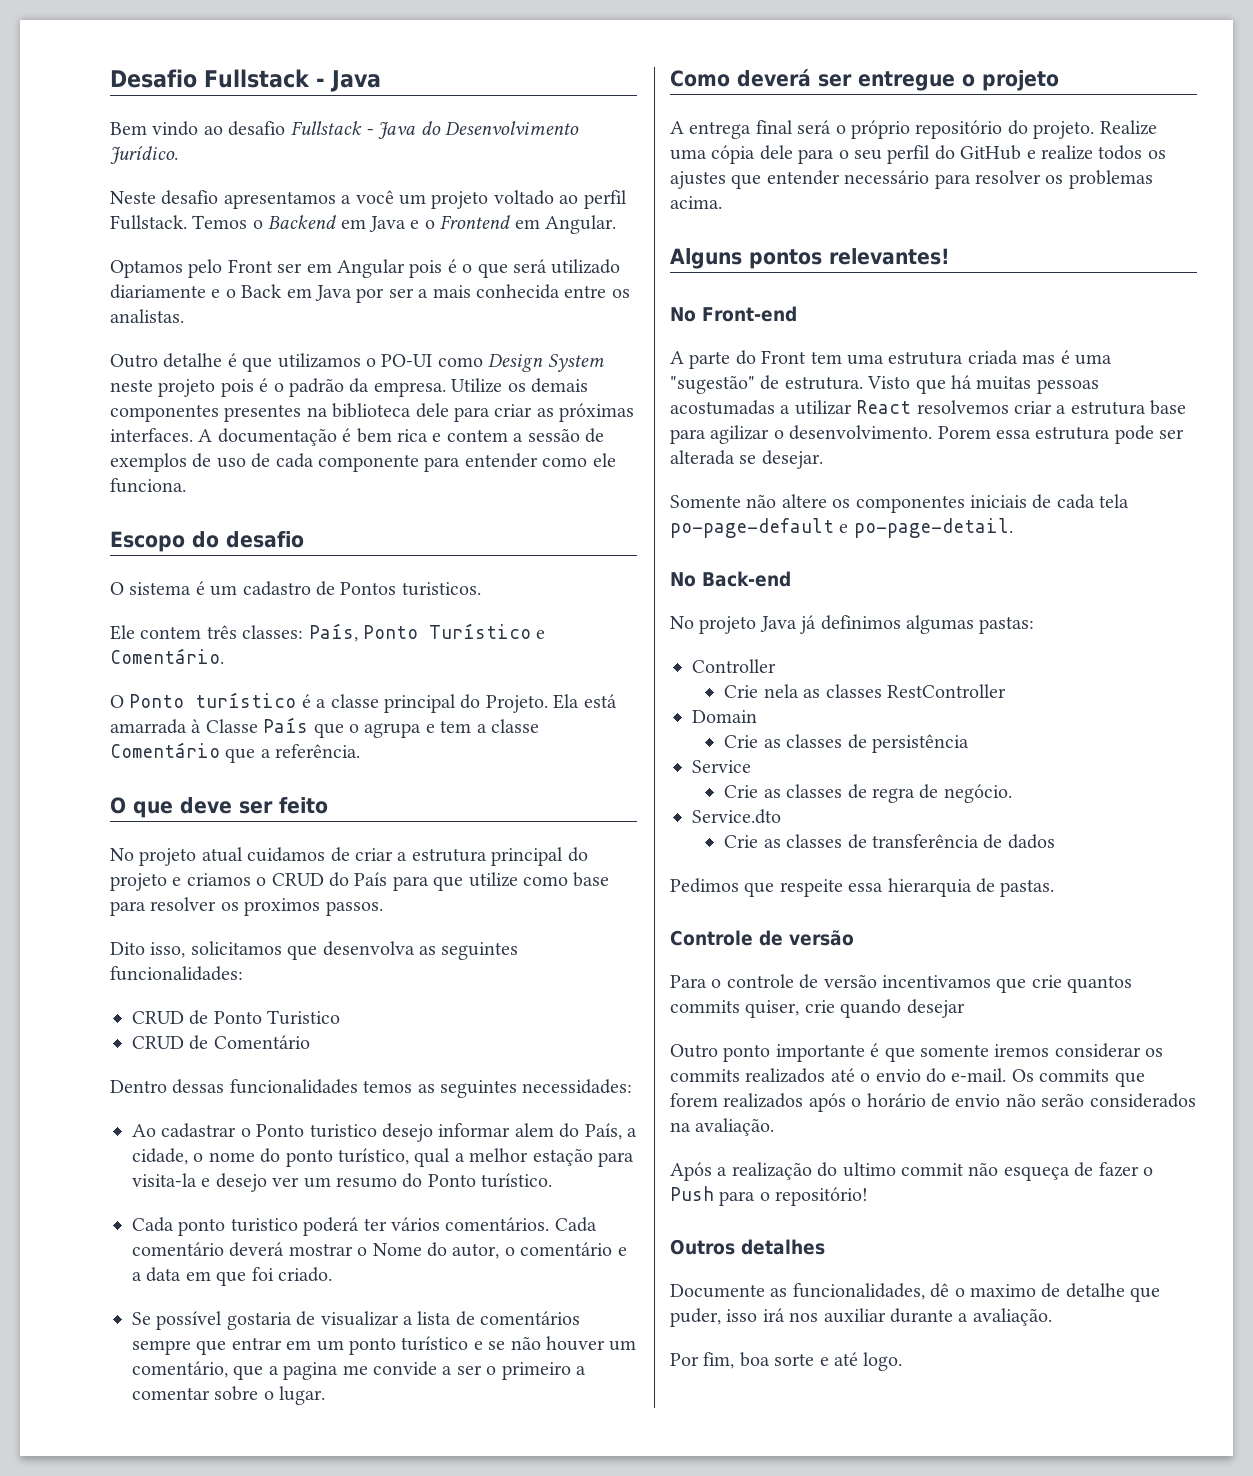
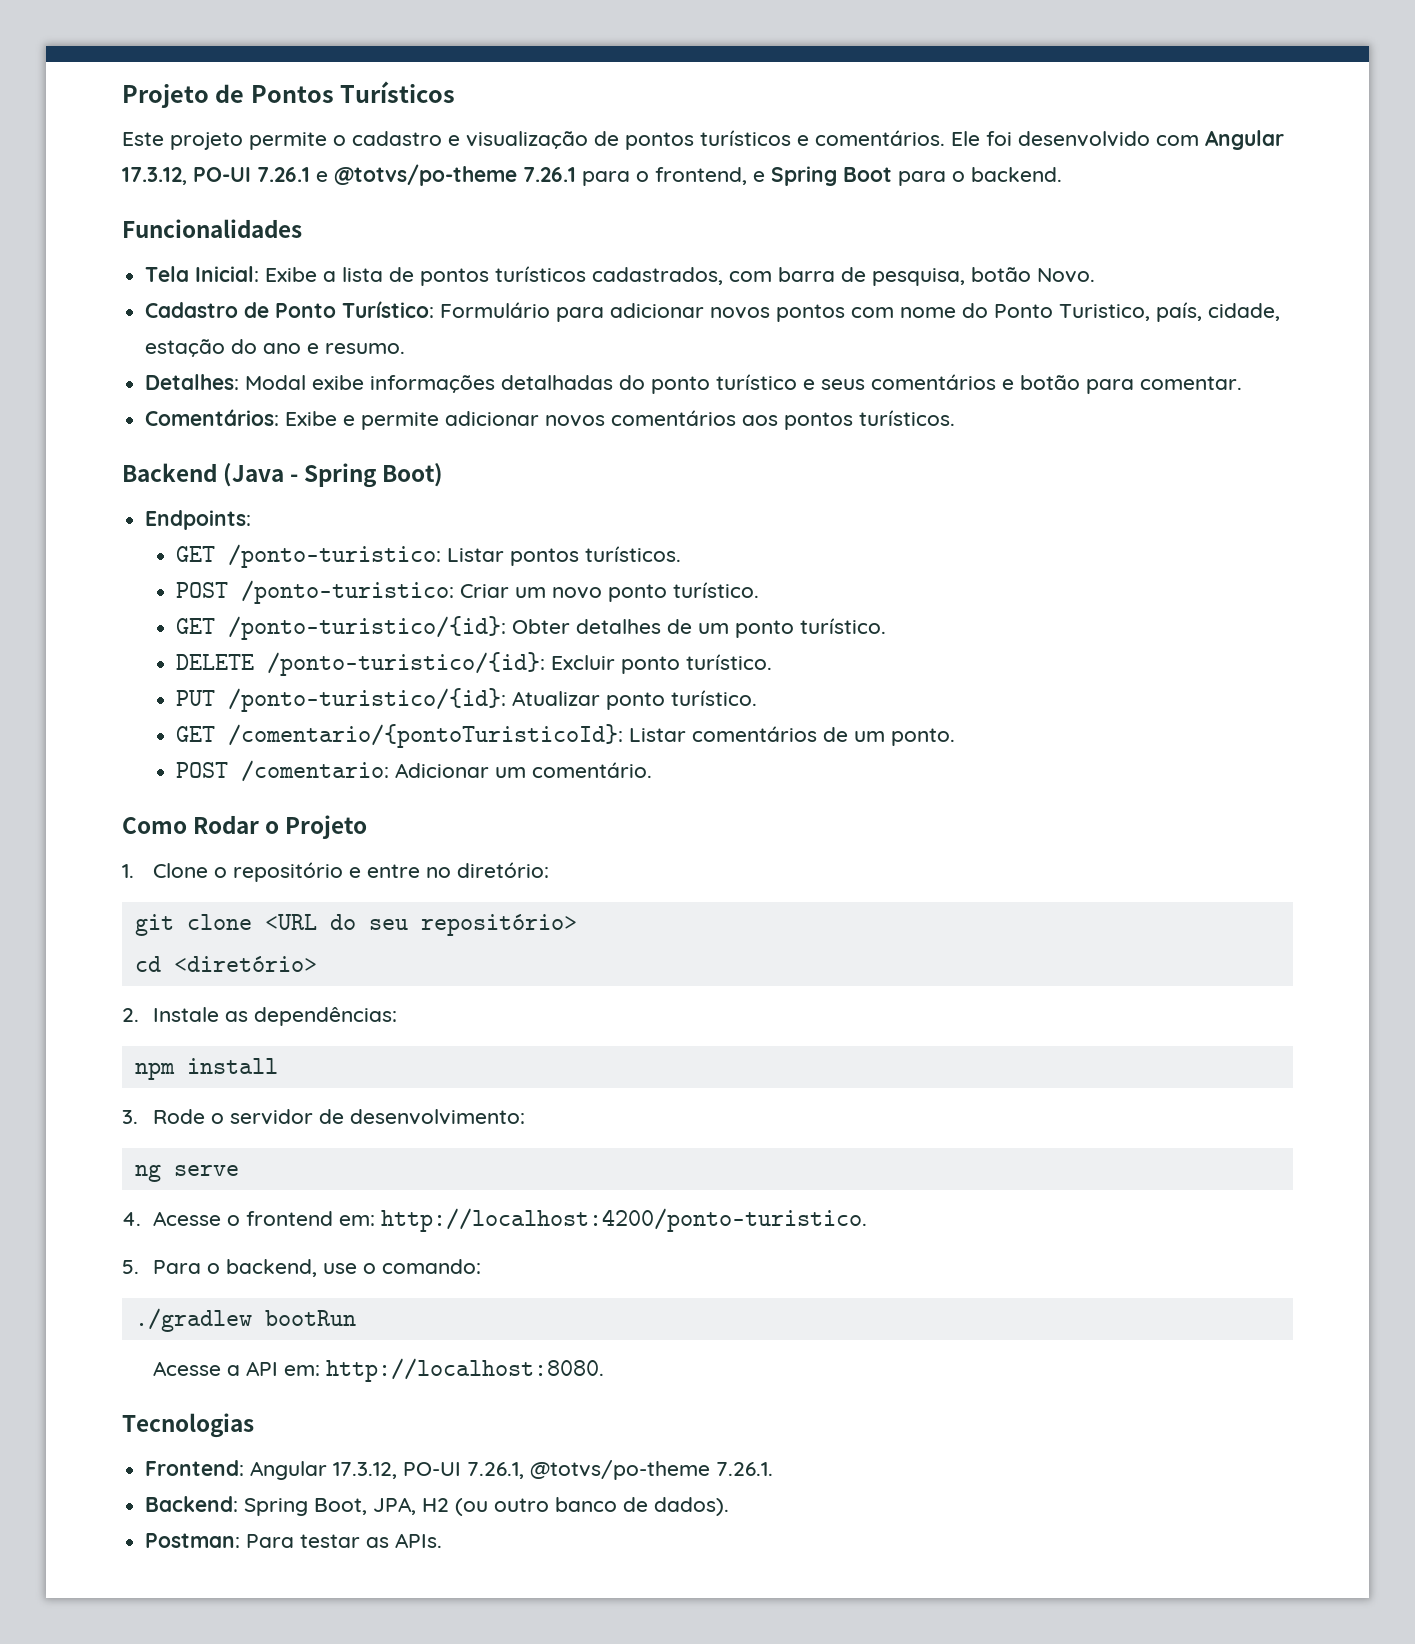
- Desafio Fullstack - Java
- Bem vindo ao desafio Fullstack - Java do Desenvolvimento Jurídico.
- Neste desafio apresentamos a você um projeto voltado ao perfil Fullstack. Temos o Backend em Java e o Frontend em Angular.
- Optamos pelo Front ser em Angular pois é o que será utilizado diariamente e o Back em Java por ser a mais conhecida entre os analistas.
- Outro detalhe é que utilizamos o PO-UI como Design System neste projeto pois é o padrão da empresa. Utilize os demais componentes presentes na biblioteca dele para criar as próximas interfaces. A documentação é bem rica e contem a sessão de exemplos de uso de cada componente para entender como ele funciona.
- Escopo do desafio
- O sistema é um cadastro de Pontos turisticos.
- Ele contem três classes: País, Ponto Turístico e Comentário.
- O Ponto turístico é a classe principal do Projeto. Ela está amarrada à Classe País que o agrupa e tem a classe Comentário que a referência.
- O que deve ser feito
- No projeto atual cuidamos de criar a estrutura principal do projeto e criamos o CRUD do País para que utilize como base para resolver os proximos passos.
- Dito isso, solicitamos que desenvolva as seguintes funcionalidades:
- CRUD de Ponto Turistico
- CRUD de Comentário
- Dentro dessas funcionalidades temos as seguintes necessidades:
- Ao cadastrar o Ponto turistico desejo informar alem do País, a cidade, o nome do ponto turístico, qual a melhor estação para visita-la e desejo ver um resumo do Ponto turístico.
- Cada ponto turistico poderá ter vários comentários. Cada comentário deverá mostrar o Nome do autor, o comentário e a data em que foi criado.
- Se possível gostaria de visualizar a lista de comentários sempre que entrar em um ponto turístico e se não houver um comentário, que a pagina me convide a ser o primeiro a comentar sobre o lugar.
- Como deverá ser entregue o projeto
- A entrega final será o próprio repositório do projeto. Realize uma cópia dele para o seu perfil do GitHub e realize todos os ajustes que entender necessário para resolver os problemas acima.
- Alguns pontos relevantes!
- No Front-end
- A parte do Front tem uma estrutura criada mas é uma "sugestão" de estrutura. Visto que há muitas pessoas acostumadas a utilizar React resolvemos criar a estrutura base para agilizar o desenvolvimento. Porem essa estrutura pode ser alterada se desejar.
- Somente não altere os componentes iniciais de cada tela po-page-default e po-page-detail.
- No Back-end
- No projeto Java já definimos algumas pastas:
- Controller
- Crie nela as classes RestController
- Domain
- Crie as classes de persistência
- Service
- Crie as classes de regra de negócio.
- Service.dto
- Crie as classes de transferência de dados
- Pedimos que respeite essa hierarquia de pastas.
- Controle de versão
- Para o controle de versão incentivamos que crie quantos commits quiser, crie quando desejar
- Outro ponto importante é que somente iremos considerar os commits realizados até o envio do e-mail. Os commits que forem realizados após o horário de envio não serão considerados na avaliação.
- Após a realização do ultimo commit não esqueça de fazer o Push para o repositório!
- Outros detalhes
- Documente as funcionalidades, dê o maximo de detalhe que puder, isso irá nos auxiliar durante a avaliação.
- Por fim, boa sorte e até logo.
+ Projeto de Pontos Turísticos
+ Este projeto permite o cadastro e visualização de pontos turísticos e comentários. Ele foi desenvolvido com Angular 17.3.12, PO-UI 7.26.1 e @totvs/po-theme 7.26.1 para o frontend, e Spring Boot para o backend.
+ Funcionalidades
+ Tela Inicial: Exibe a lista de pontos turísticos cadastrados, com barra de pesquisa, botão Novo.
+ Cadastro de Ponto Turístico: Formulário para adicionar novos pontos com nome do Ponto Turistico, país, cidade, estação do ano e resumo.
+ Detalhes: Modal exibe informações detalhadas do ponto turístico e seus comentários e botão para comentar.
+ Comentários: Exibe e permite adicionar novos comentários aos pontos turísticos.
+ Backend (Java - Spring Boot)
+ Endpoints:
+ GET /ponto-turistico: Listar pontos turísticos.
+ POST /ponto-turistico: Criar um novo ponto turístico.
+ GET /ponto-turistico/{id}: Obter detalhes de um ponto turístico.
+ DELETE /ponto-turistico/{id}: Excluir ponto turístico.
+ PUT /ponto-turistico/{id}: Atualizar ponto turístico.
+ GET /comentario/{pontoTuristicoId}: Listar comentários de um ponto.
+ POST /comentario: Adicionar um comentário.
+ Como Rodar o Projeto
+ 1. Clone o repositório e entre no diretório:
+ git clone <URL do seu repositório>
+ cd <diretório>
+ 2. Instale as dependências:
+ npm install
+ 3. Rode o servidor de desenvolvimento:
+ ng serve
+ 4. Acesse o frontend em: http://localhost:4200/ponto-turistico.
+ 5. Para o backend, use o comando:
+ ./gradlew bootRun
+ Acesse a API em: http://localhost:8080.
+ Tecnologias
+ Frontend: Angular 17.3.12, PO-UI 7.26.1, @totvs/po-theme 7.26.1.
+ Backend: Spring Boot, JPA, H2 (ou outro banco de dados).
+ Postman: Para testar as APIs.

